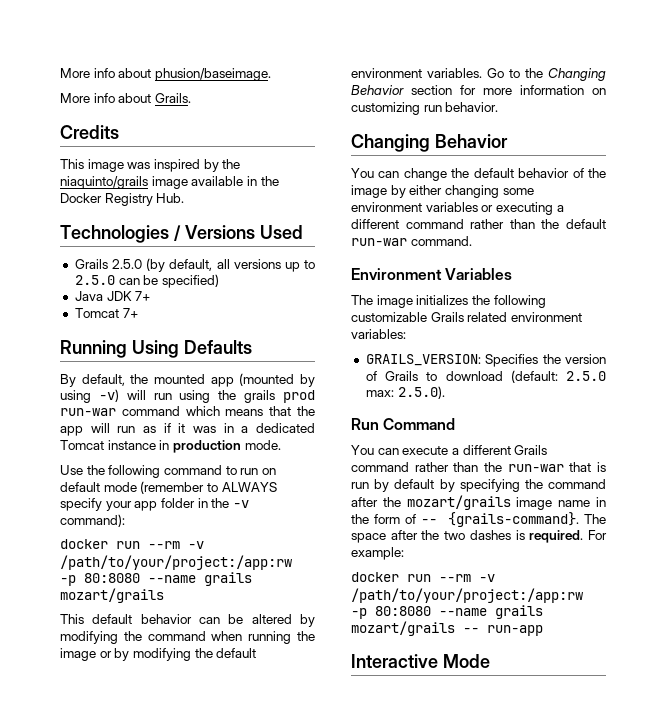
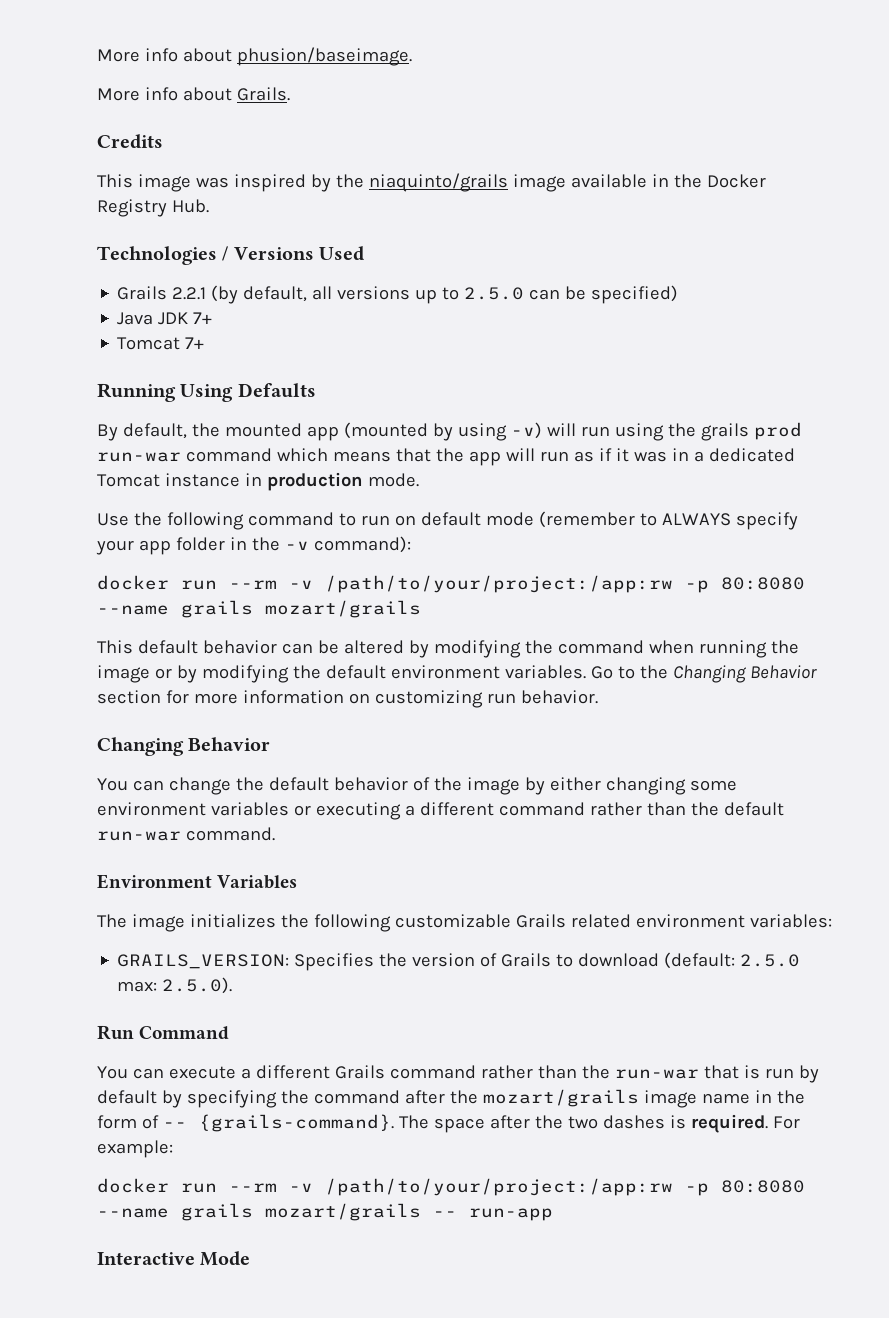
- Grails 2.5.0 (by default, all versions up to 2.5.0 can be specified)
+ Grails 2.2.1 (by default, all versions up to 2.5.0 can be specified)

